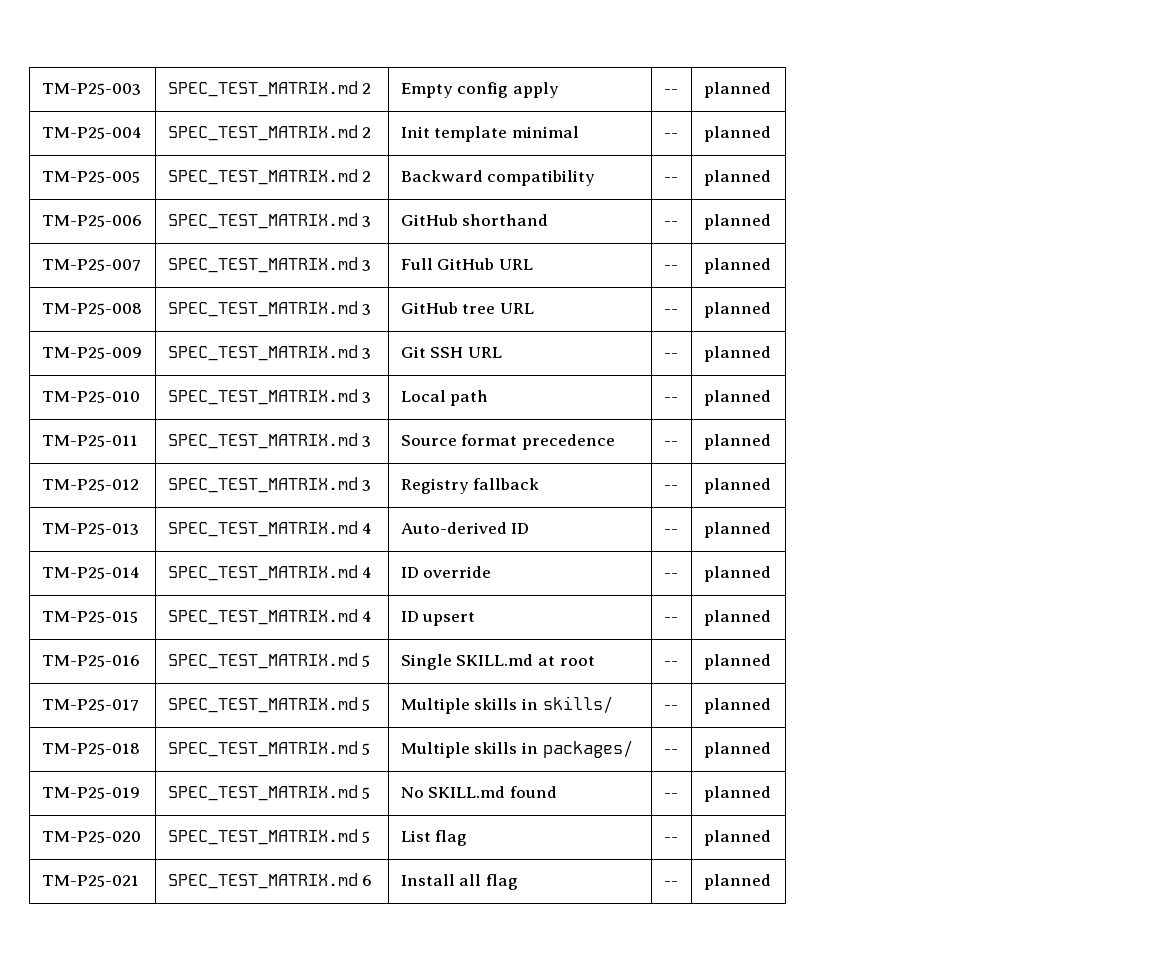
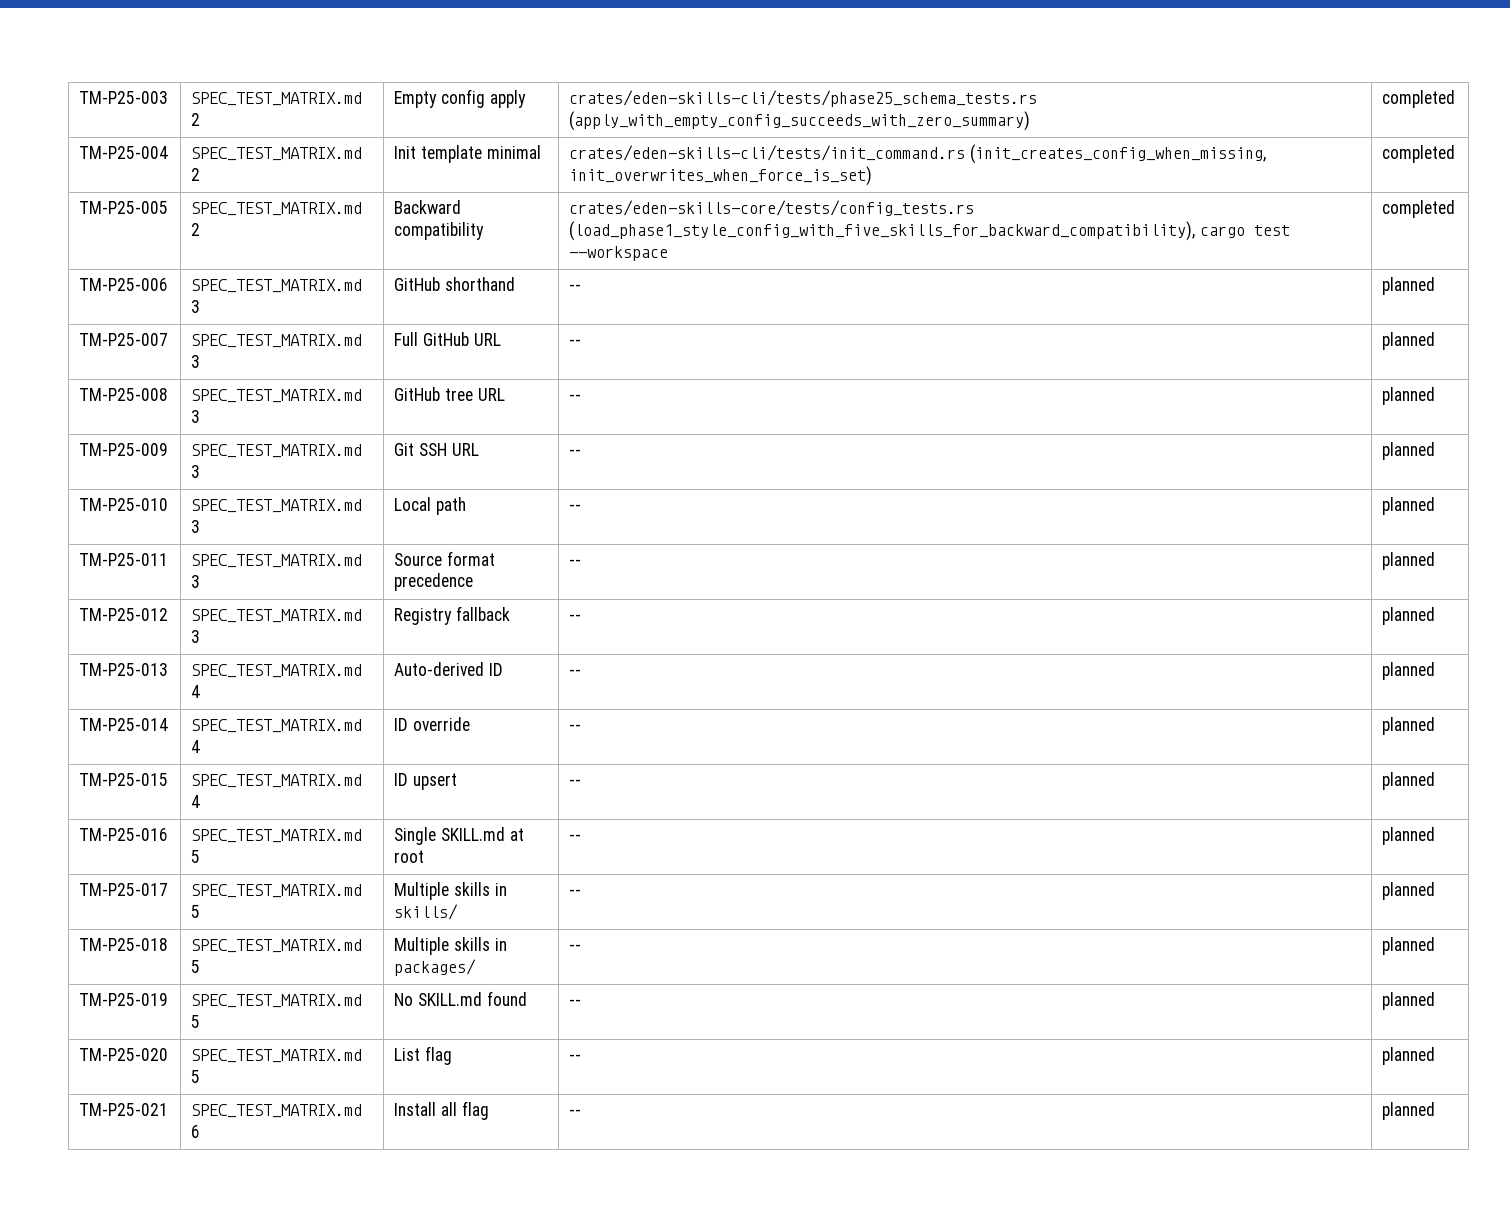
- TM-P25-003 | SPEC_TEST_MATRIX.md 2 | Empty config apply | -- | planned
+ TM-P25-003 | SPEC_TEST_MATRIX.md 2 | Empty config apply | crates/eden-skills-cli/tests/phase25_schema_tests.rs (apply_with_empty_config_succeeds_with_zero_summary) | completed
- TM-P25-004 | SPEC_TEST_MATRIX.md 2 | Init template minimal | -- | planned
+ TM-P25-004 | SPEC_TEST_MATRIX.md 2 | Init template minimal | crates/eden-skills-cli/tests/init_command.rs (init_creates_config_when_missing, init_overwrites_when_force_is_set) | completed
- TM-P25-005 | SPEC_TEST_MATRIX.md 2 | Backward compatibility | -- | planned
+ TM-P25-005 | SPEC_TEST_MATRIX.md 2 | Backward compatibility | crates/eden-skills-core/tests/config_tests.rs (load_phase1_style_config_with_five_skills_for_backward_compatibility), cargo test --workspace | completed

